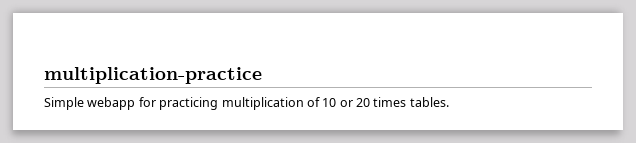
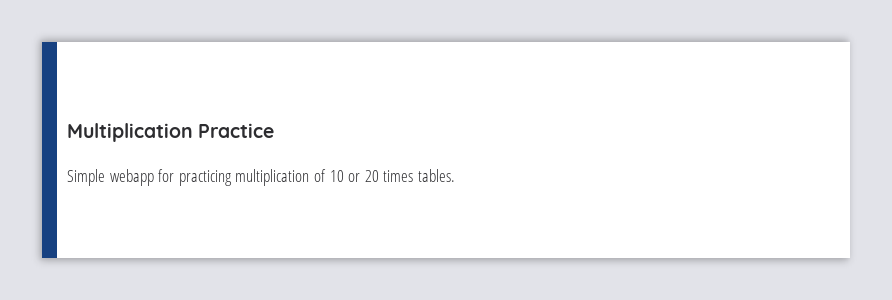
- multiplication-practice
+ Multiplication Practice

